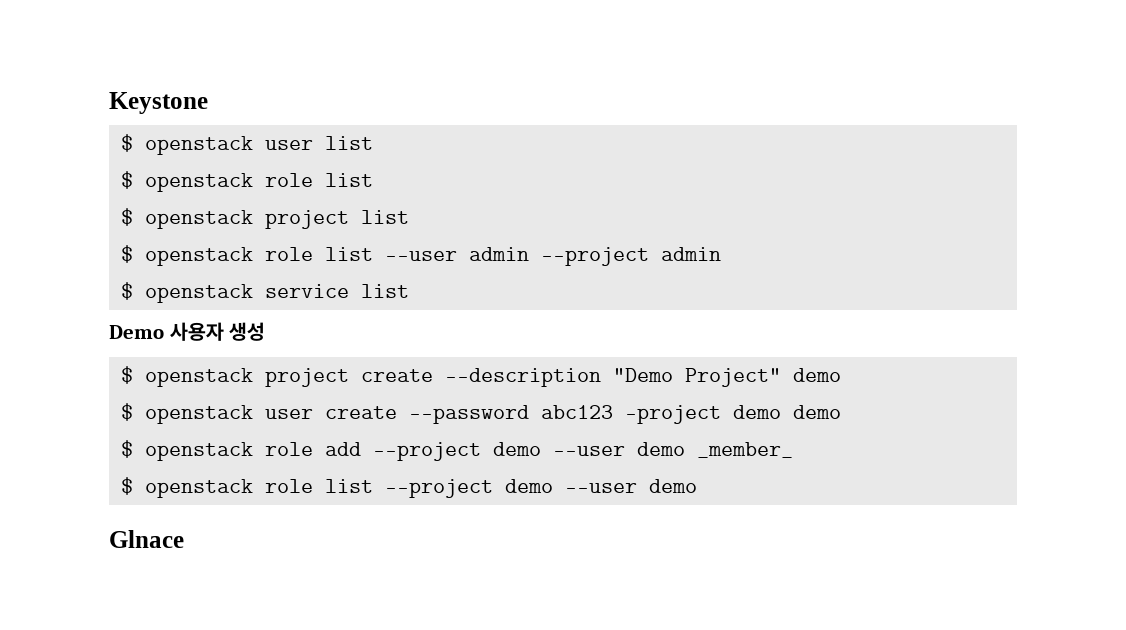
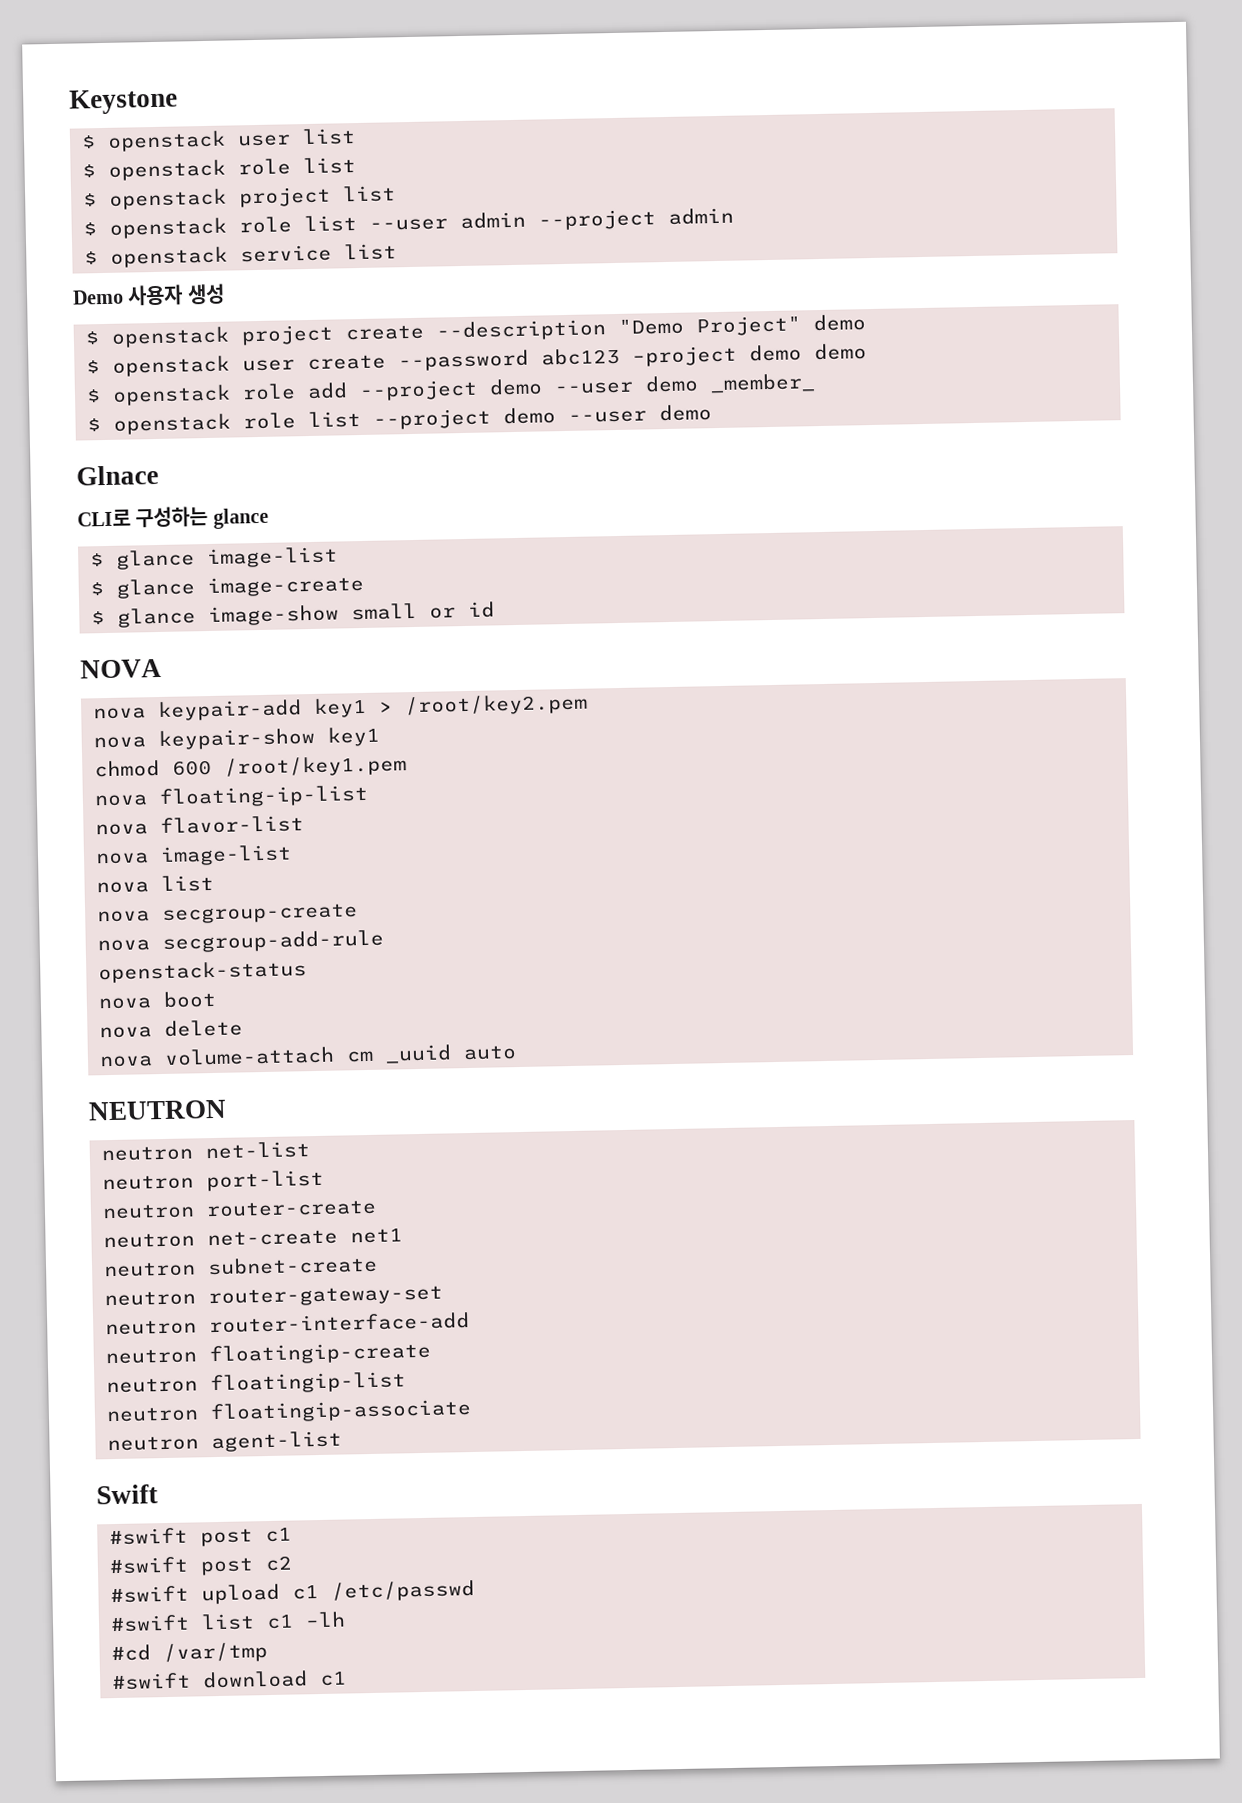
+ CLI로 구성하는 glance
+ $ glance image-list
+ $ glance image-create
+ $ glance image-show small or id
+ NOVA
+ nova keypair-add key1 > /root/key2.pem
+ nova keypair-show key1
+ chmod 600 /root/key1.pem
+ nova floating-ip-list
+ nova flavor-list
+ nova image-list
+ nova list
+ nova secgroup-create
+ nova secgroup-add-rule
+ openstack-status
+ nova boot
+ nova delete
+ nova volume-attach cm _uuid auto
+ NEUTRON
+ neutron net-list
+ neutron port-list
+ neutron router-create
+ neutron net-create net1
+ neutron subnet-create
+ neutron router-gateway-set
+ neutron router-interface-add
+ neutron floatingip-create
+ neutron floatingip-list
+ neutron floatingip-associate
+ neutron agent-list
+ Swift
+ #swift post c1
+ #swift post c2
+ #swift upload c1 /etc/passwd
+ #swift list c1 –lh
+ #cd /var/tmp
+ #swift download c1

